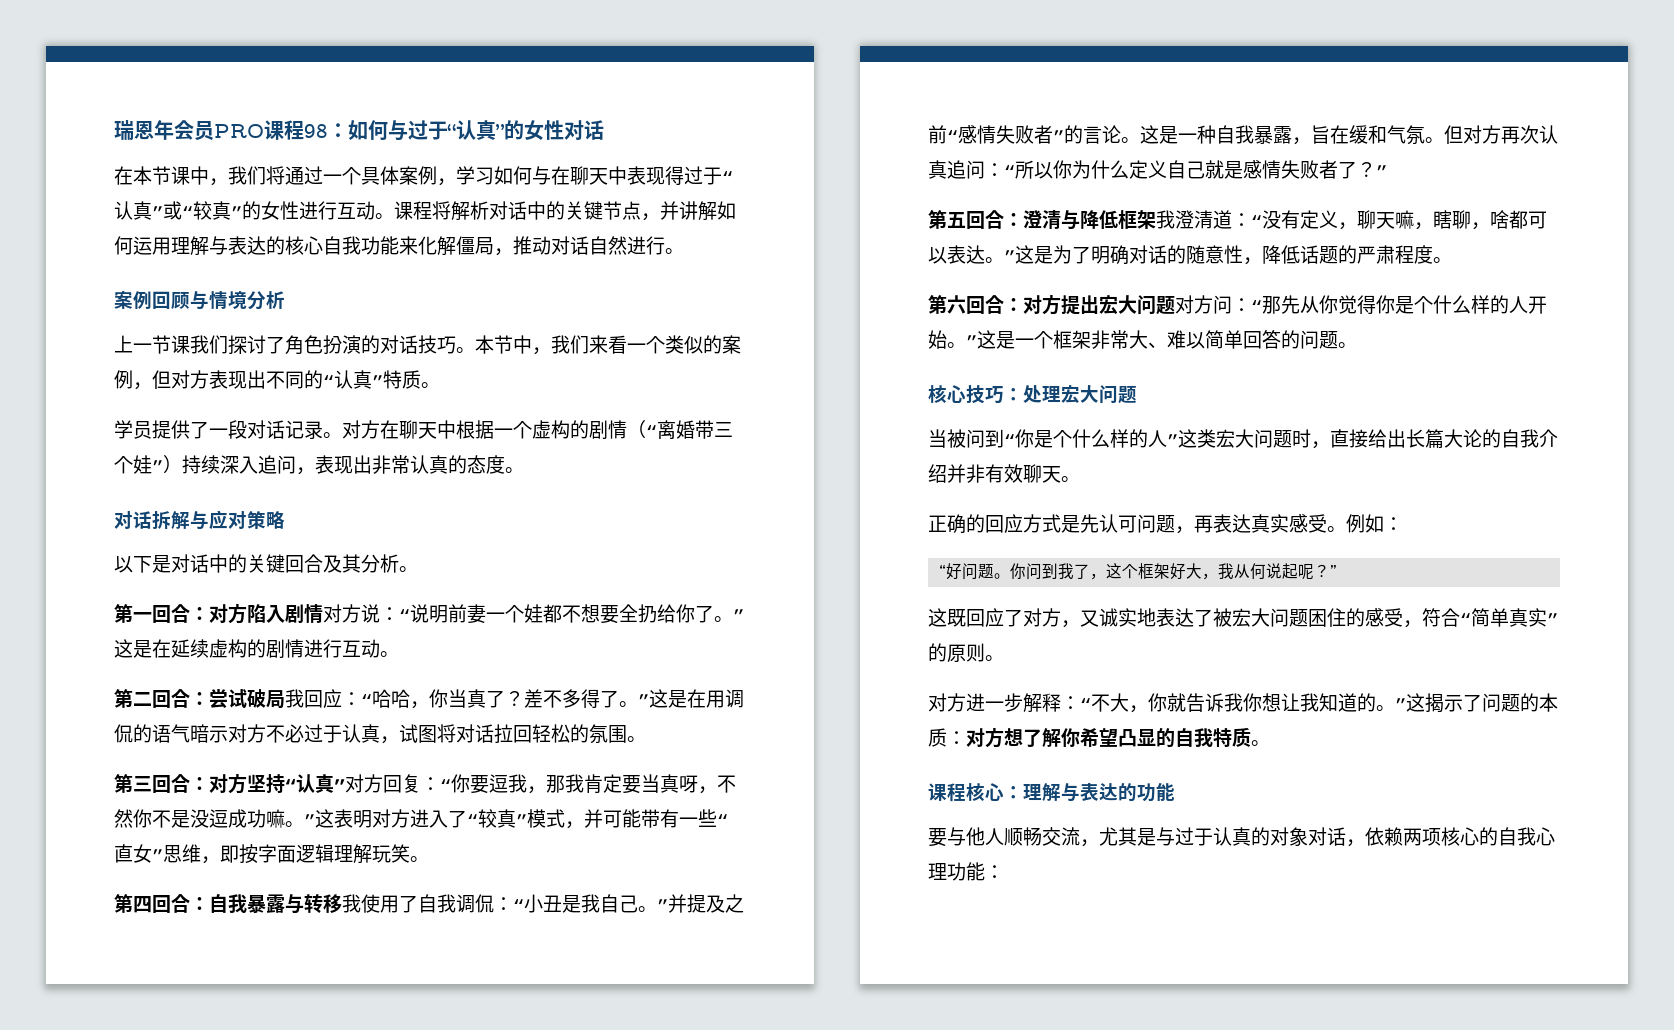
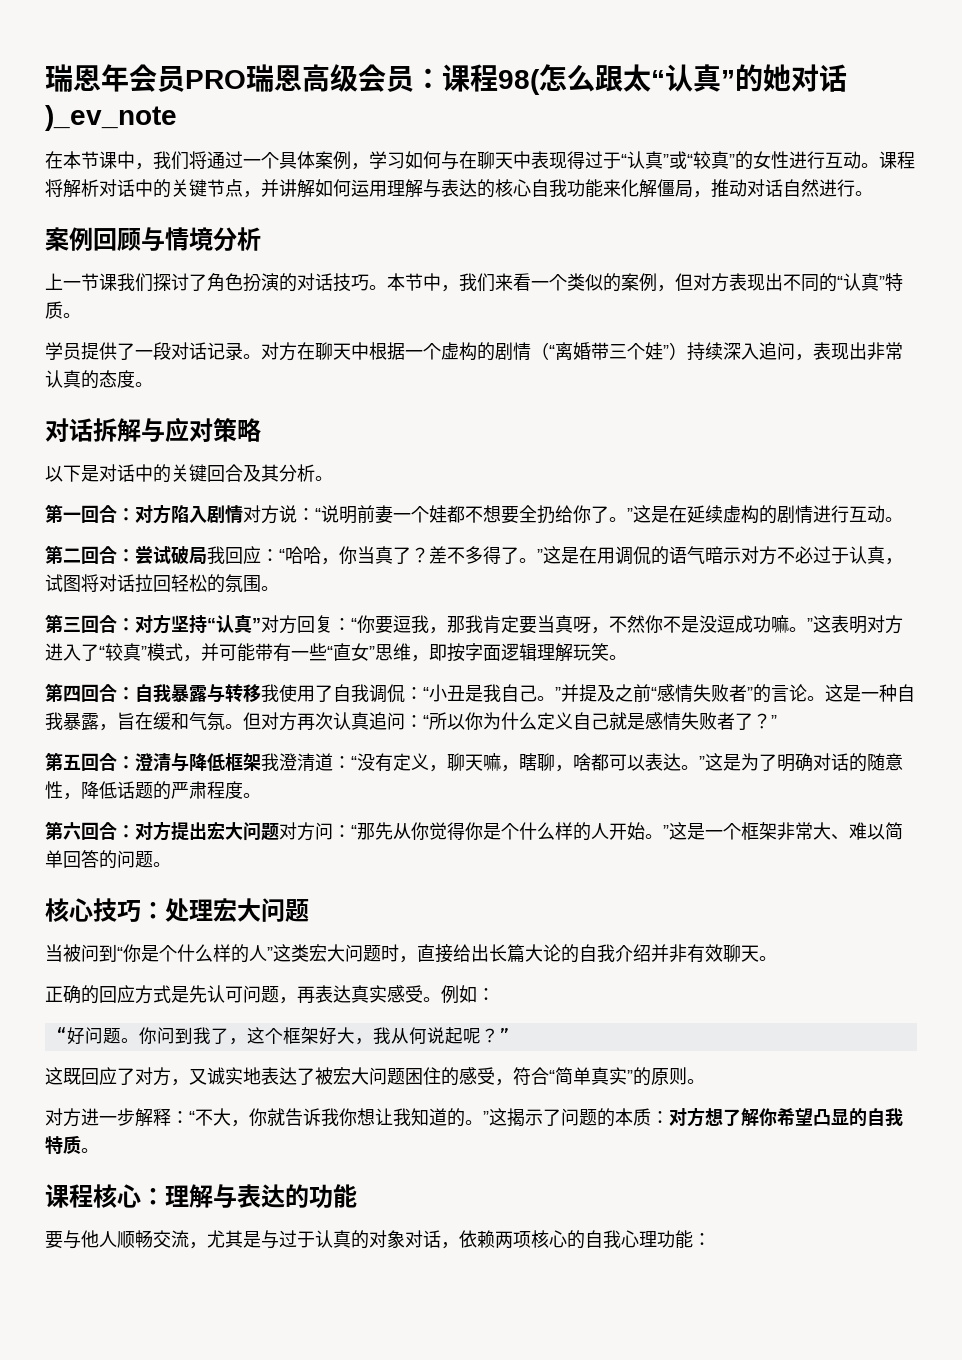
- 瑞恩年会员PRO课程98：如何与过于“认真”的女性对话
+ 瑞恩年会员PRO瑞恩高级会员：课程98(怎么跟太“认真”的她对话)_ev_note

